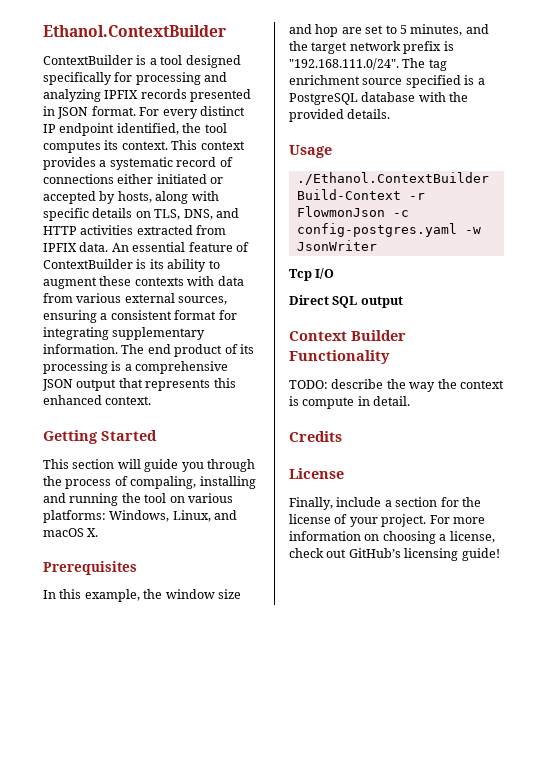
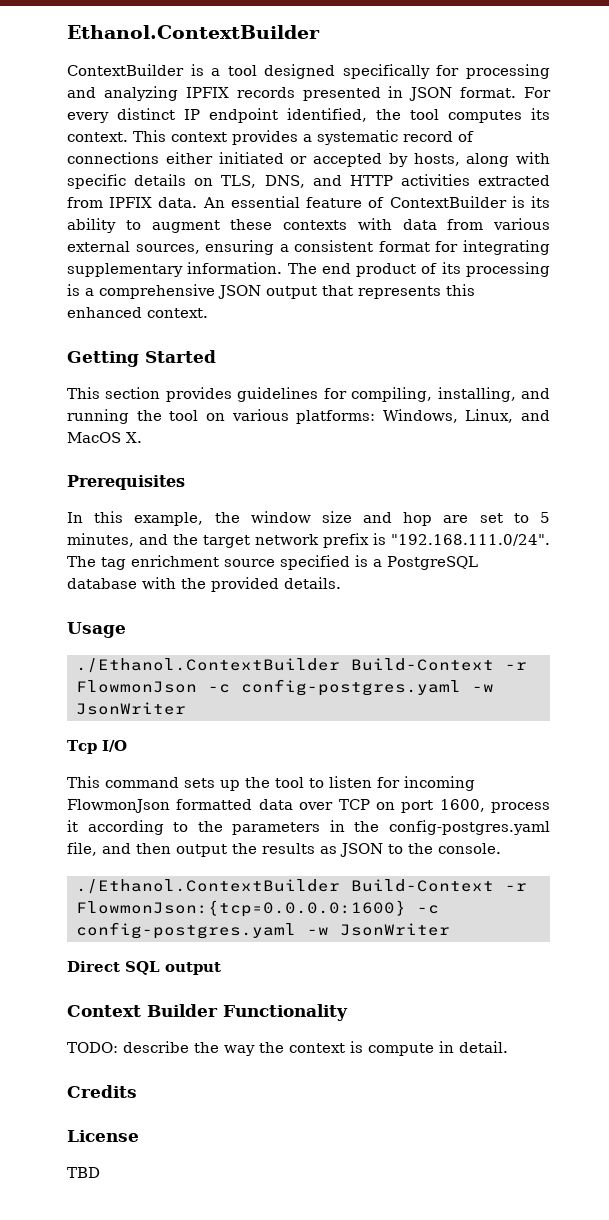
- This section will guide you through the process of compaling, installing and running the tool on various platforms: Windows, Linux, and macOS X.
+ This section provides guidelines for compiling, installing, and running the tool on various platforms: Windows, Linux, and MacOS X.
+ This command sets up the tool to listen for incoming FlowmonJson formatted data over TCP on port 1600, process it according to the parameters in the config-postgres.yaml file, and then output the results as JSON to the console.
+ ./Ethanol.ContextBuilder Build-Context -r FlowmonJson:{tcp=0.0.0.0:1600} -c config-postgres.yaml -w JsonWriter
- Finally, include a section for the license of your project. For more information on choosing a license, check out GitHub’s licensing guide!
+ TBD

